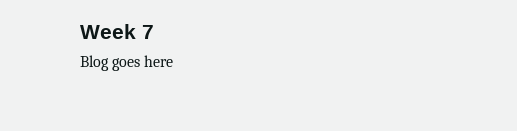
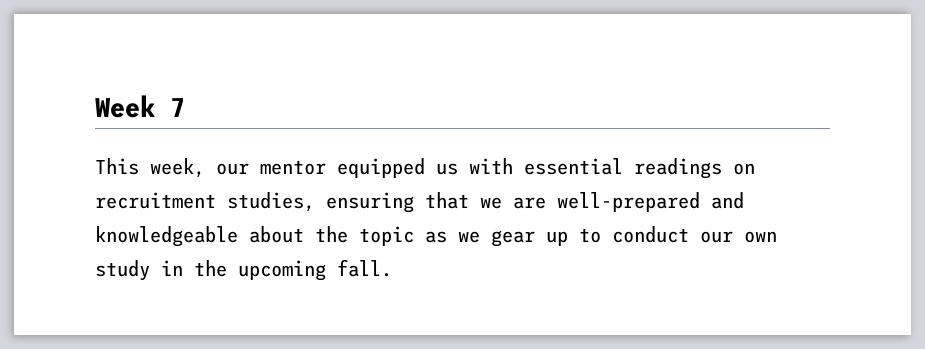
- Blog goes here
+ This week, our mentor equipped us with essential readings on recruitment studies, ensuring that we are well-prepared and knowledgeable about the topic as we gear up to conduct our own study in the upcoming fall.

